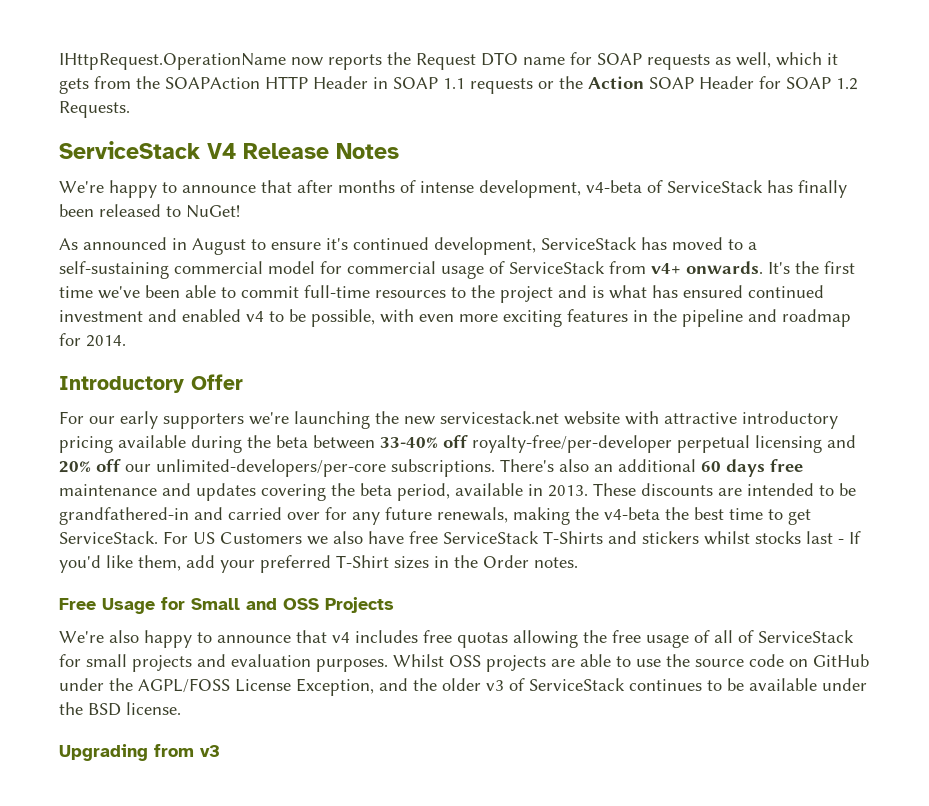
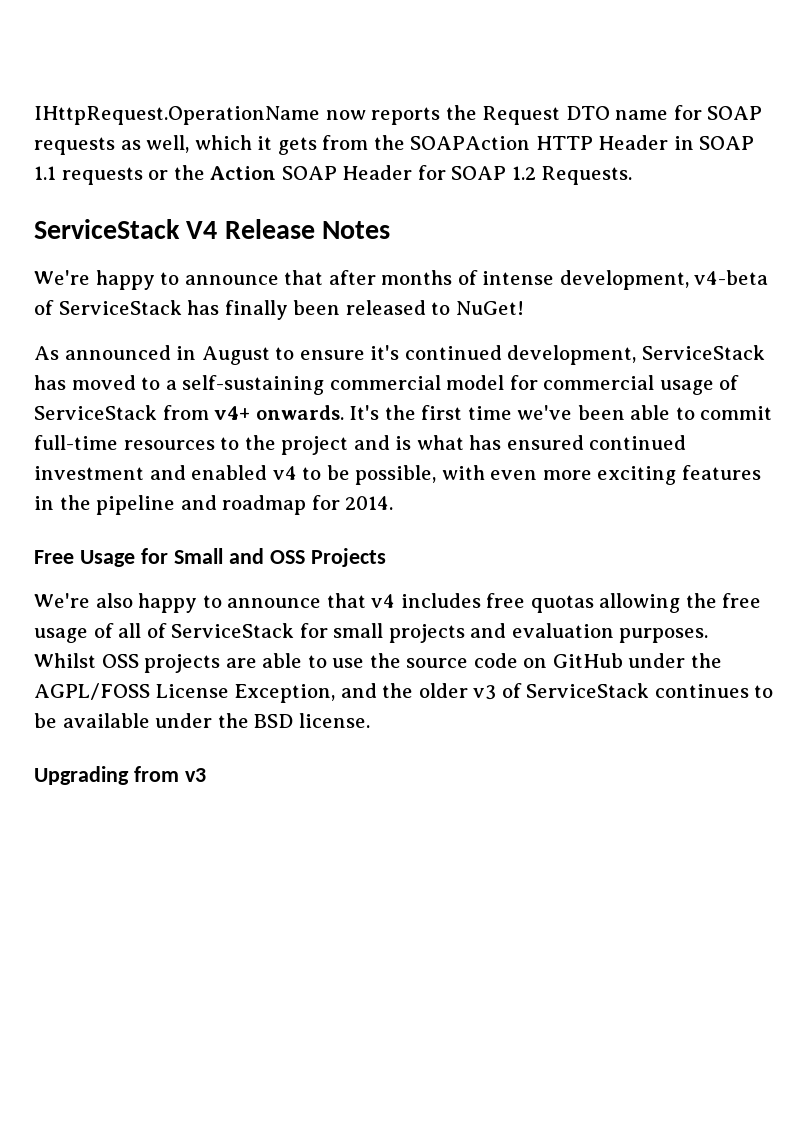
- Introductory Offer
- For our early supporters we're launching the new servicestack.net website with attractive introductory pricing available during the beta between 33-40% off royalty-free/per-developer perpetual licensing and 20% off our unlimited-developers/per-core subscriptions. There's also an additional 60 days free maintenance and updates covering the beta period, available in 2013. These discounts are intended to be grandfathered-in and carried over for any future renewals, making the v4-beta the best time to get ServiceStack. For US Customers we also have free ServiceStack T-Shirts and stickers whilst stocks last - If you'd like them, add your preferred T-Shirt sizes in the Order notes.

